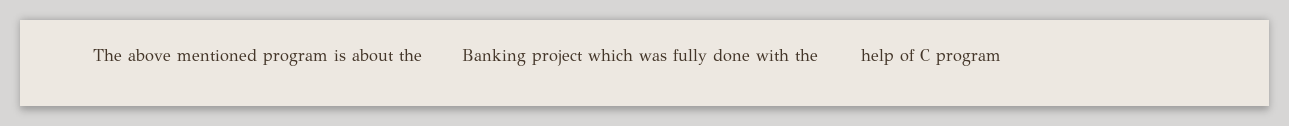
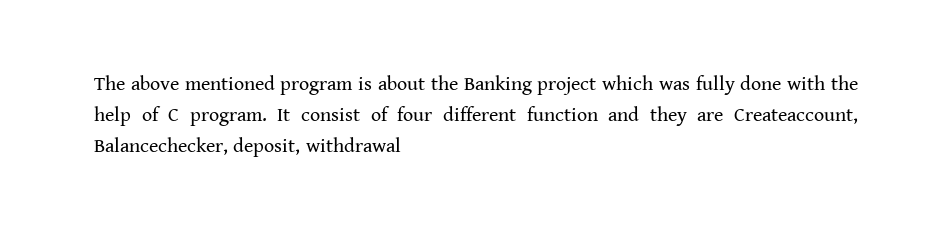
- The above mentioned program is about the Banking project which was fully done with the help of C program
+ The above mentioned program is about the Banking project which was fully done with the help of C program. It consist of four different function and they are Createaccount, Balancechecker, deposit, withdrawal

